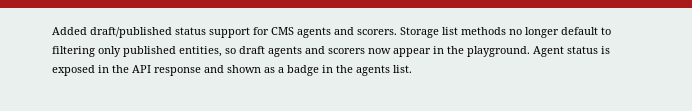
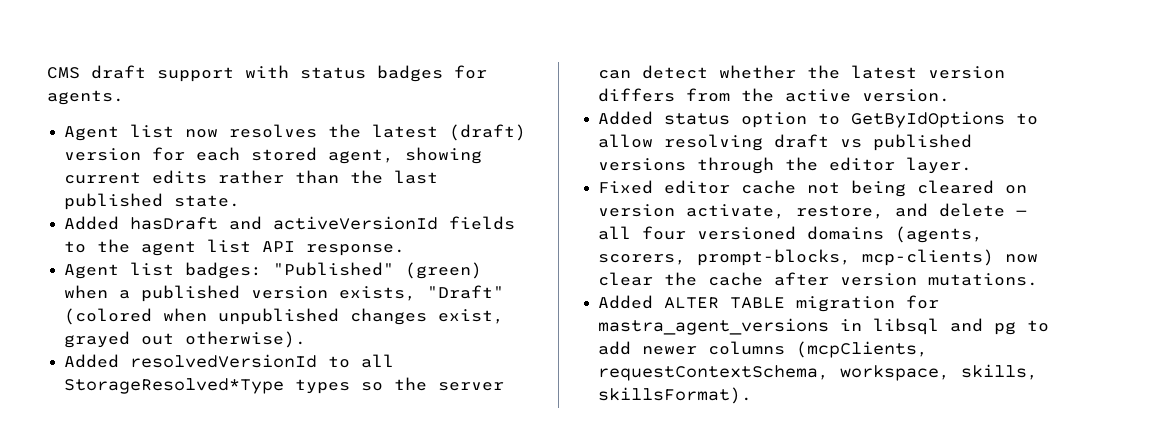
- Added draft/published status support for CMS agents and scorers. Storage list methods no longer default to filtering only published entities, so draft agents and scorers now appear in the playground. Agent status is exposed in the API response and shown as a badge in the agents list.
+ CMS draft support with status badges for agents.
+ Agent list now resolves the latest (draft) version for each stored agent, showing current edits rather than the last published state.
+ Added hasDraft and activeVersionId fields to the agent list API response.
+ Agent list badges: "Published" (green) when a published version exists, "Draft" (colored when unpublished changes exist, grayed out otherwise).
+ Added resolvedVersionId to all StorageResolved*Type types so the server can detect whether the latest version differs from the active version.
+ Added status option to GetByIdOptions to allow resolving draft vs published versions through the editor layer.
+ Fixed editor cache not being cleared on version activate, restore, and delete — all four versioned domains (agents, scorers, prompt-blocks, mcp-clients) now clear the cache after version mutations.
+ Added ALTER TABLE migration for mastra_agent_versions in libsql and pg to add newer columns (mcpClients, requestContextSchema, workspace, skills, skillsFormat).

